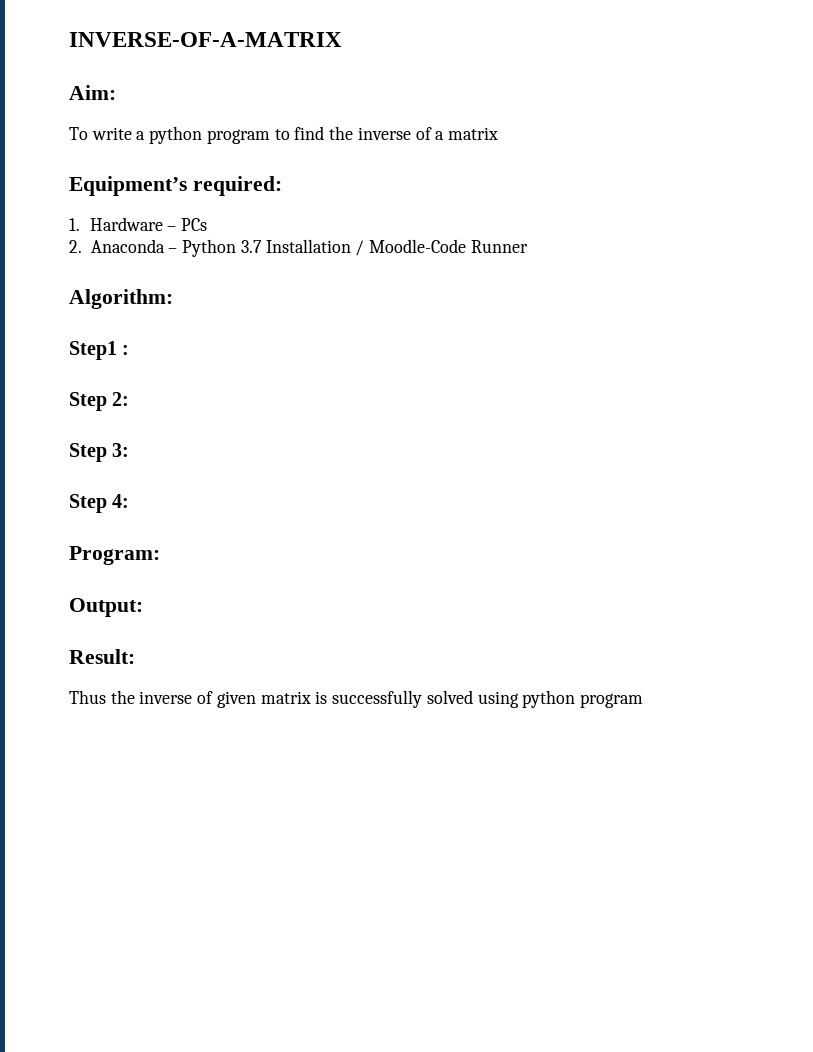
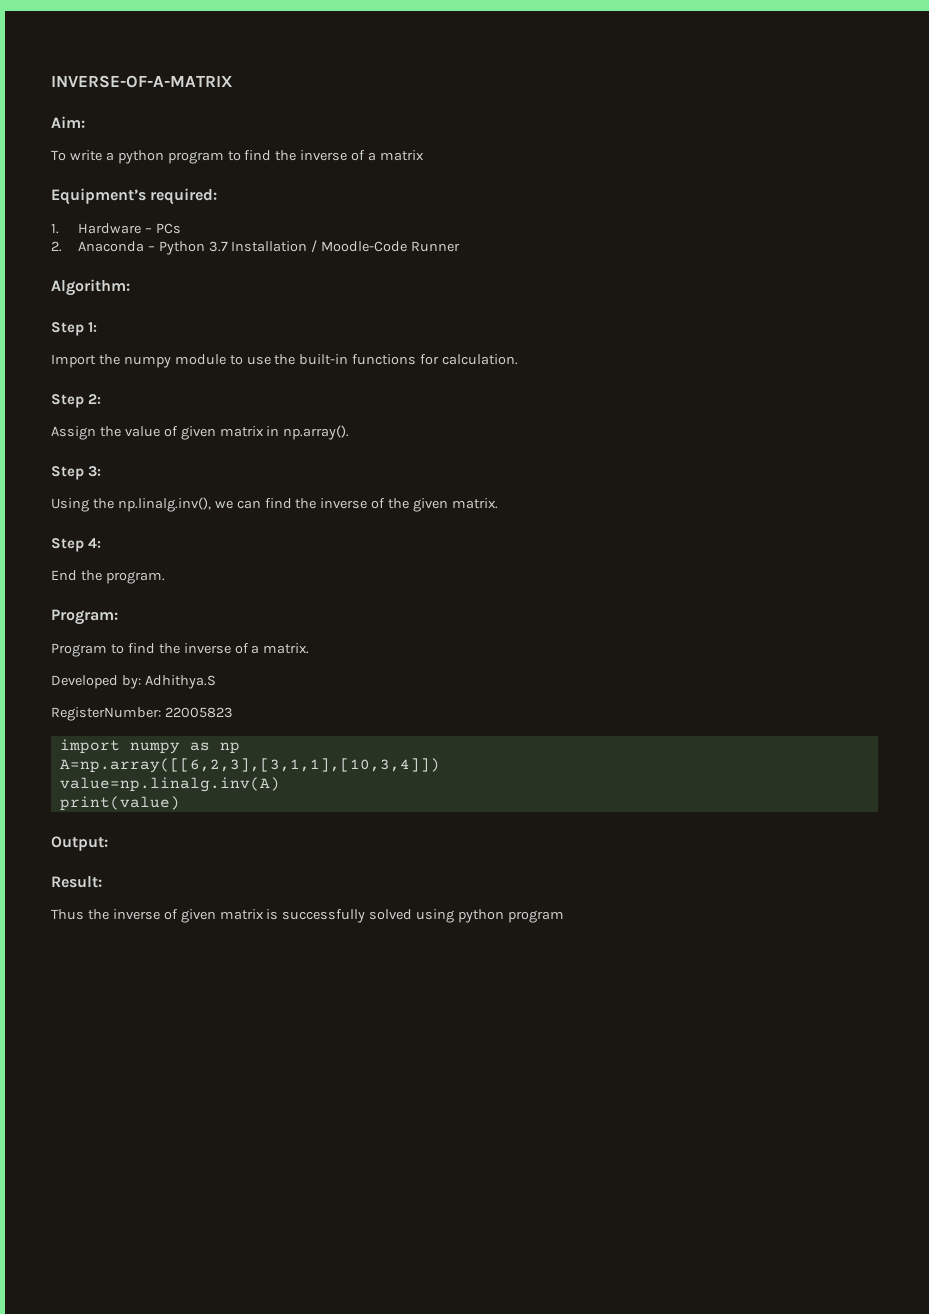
- Step1 :
+ Step 1:
+ Import the numpy module to use the built-in functions for calculation.
  Step 2:
+ Assign the value of given matrix in np.array().
  Step 3:
+ Using the np.linalg.inv(), we can find the inverse of the given matrix.
  Step 4:
+ End the program.
  Program:
+ Program to find the inverse of a matrix.
+ Developed by: Adhithya.S
+ RegisterNumber: 22005823
+ import numpy as np
+ A=np.array([[6,2,3],[3,1,1],[10,3,4]])
+ value=np.linalg.inv(A)
+ print(value)

